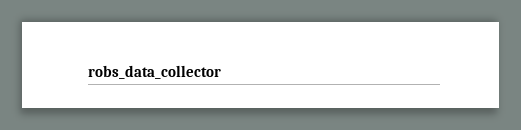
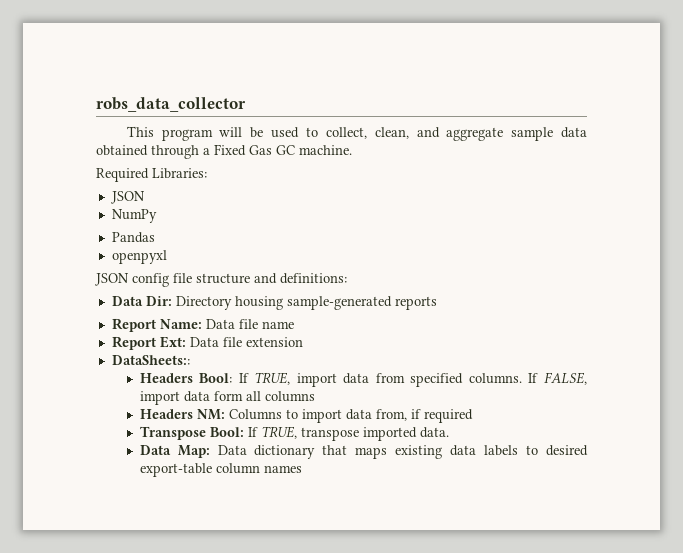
+ This program will be used to collect, clean, and aggregate sample data obtained through a Fixed Gas GC machine.
+ Required Libraries:
+ JSON
+ NumPy
+ Pandas
+ openpyxl
+ JSON config file structure and definitions:
+ Data Dir: Directory housing sample-generated reports
+ Report Name: Data file name
+ Report Ext: Data file extension
+ DataSheets::
+ Headers Bool: If TRUE, import data from specified columns. If FALSE, import data form all columns
+ Headers NM: Columns to import data from, if required
+ Transpose Bool: If TRUE, transpose imported data.
+ Data Map: Data dictionary that maps existing data labels to desired export-table column names

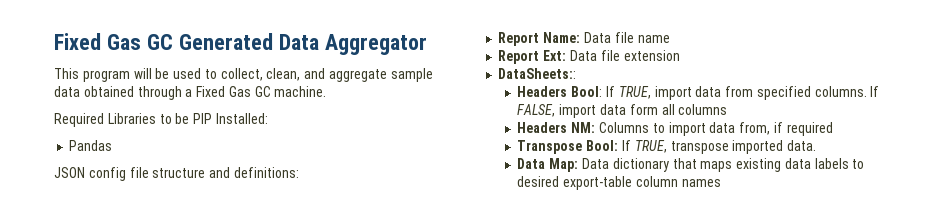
- robs_data_collector
+ Fixed Gas GC Generated Data Aggregator
- Required Libraries:
- JSON
- NumPy
+ Required Libraries to be PIP Installed:
- openpyxl
- Data Dir: Directory housing sample-generated reports

